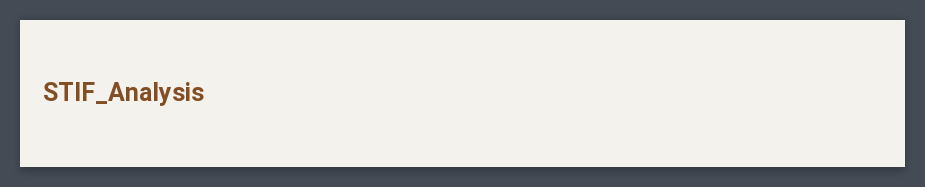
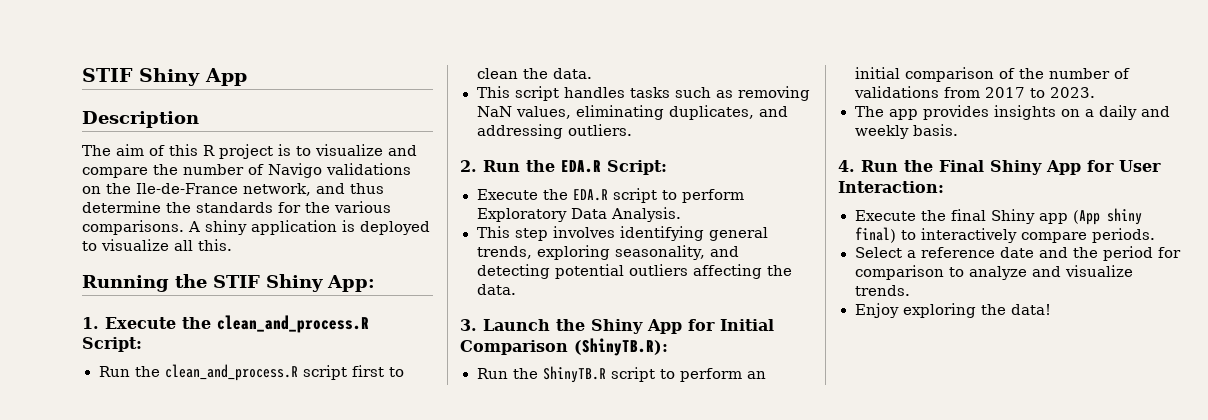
- STIF_Analysis
+ STIF Shiny App
+ Description
+ The aim of this R project is to visualize and compare the number of Navigo validations on the Ile-de-France network, and thus determine the standards for the various comparisons. A shiny application is deployed to visualize all this.
+ Running the STIF Shiny App:
+ 1. Execute the clean_and_process.R Script:
+ Run the clean_and_process.R script first to clean the data.
+ This script handles tasks such as removing NaN values, eliminating duplicates, and addressing outliers.
+ 2. Run the EDA.R Script:
+ Execute the EDA.R script to perform Exploratory Data Analysis.
+ This step involves identifying general trends, exploring seasonality, and detecting potential outliers affecting the data.
+ 3. Launch the Shiny App for Initial Comparison (ShinyTB.R):
+ Run the ShinyTB.R script to perform an initial comparison of the number of validations from 2017 to 2023.
+ The app provides insights on a daily and weekly basis.
+ 4. Run the Final Shiny App for User Interaction:
+ Execute the final Shiny app (App shiny final) to interactively compare periods.
+ Select a reference date and the period for comparison to analyze and visualize trends.
+ Enjoy exploring the data!

